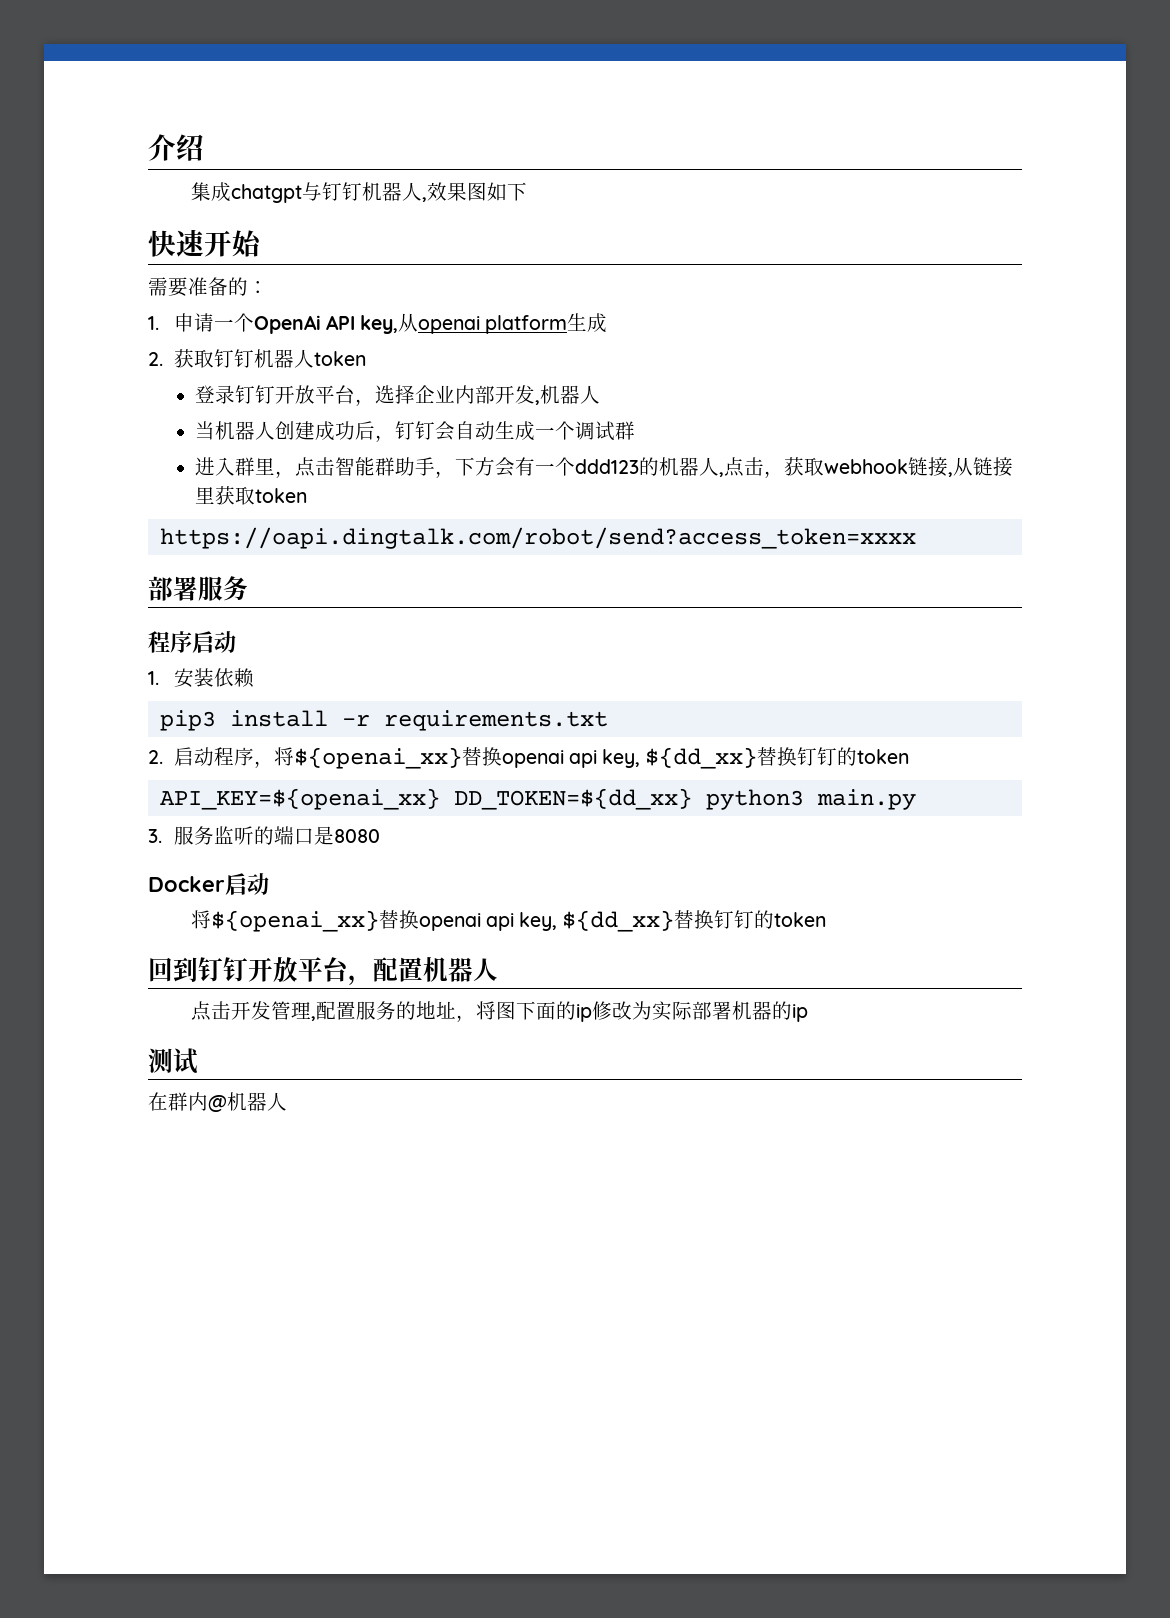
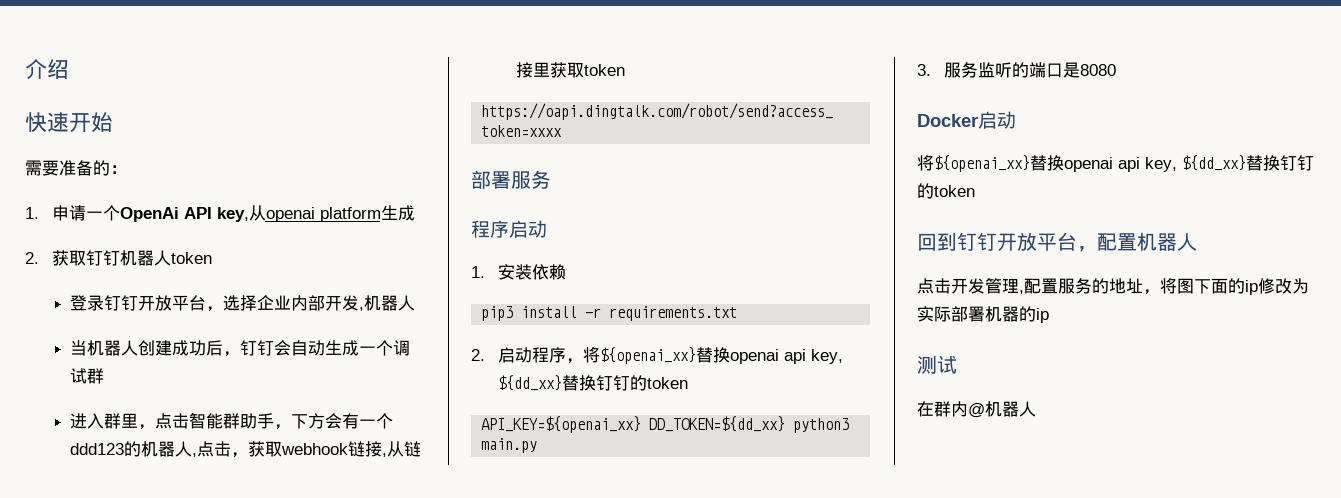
- 集成chatgpt与钉钉机器人,效果图如下

